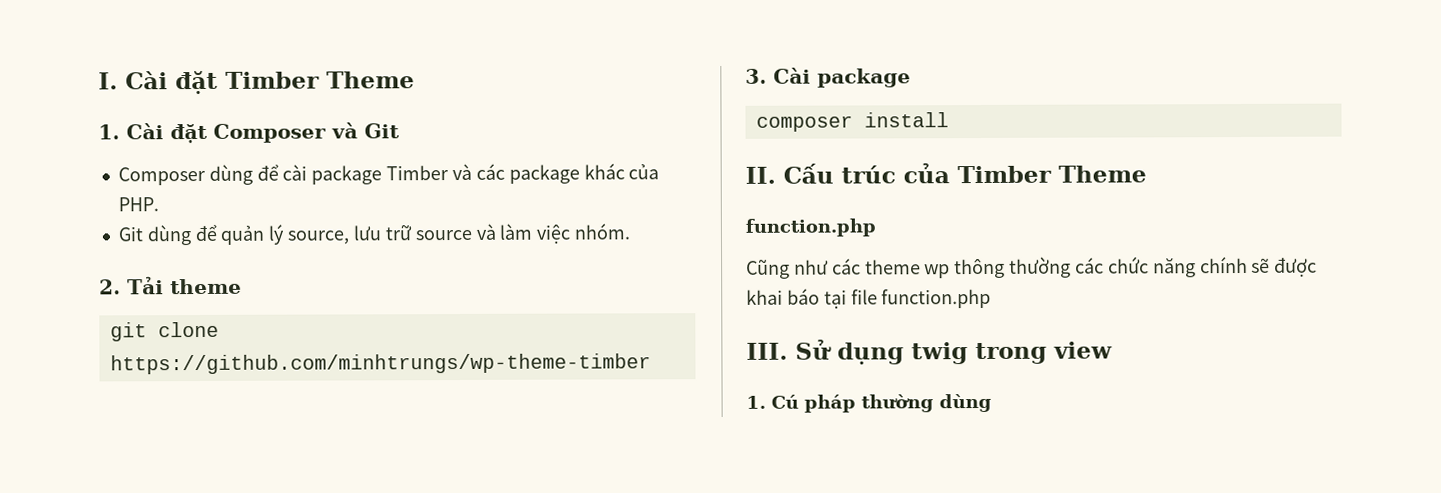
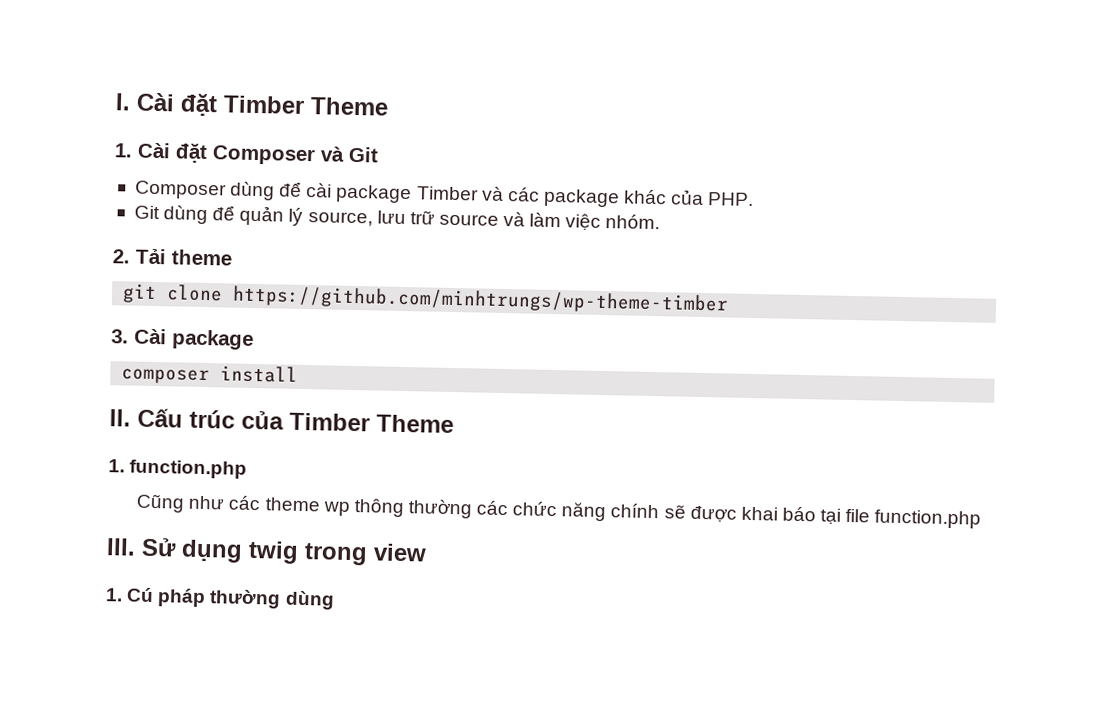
  II. Cấu trúc của Timber Theme
- function.php
+ 1. function.php

